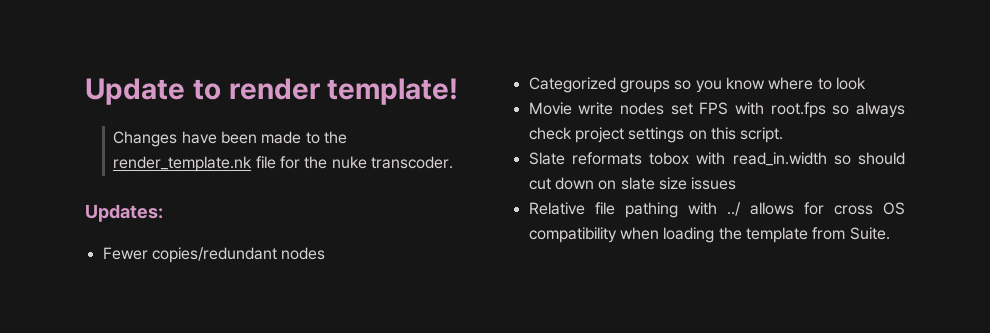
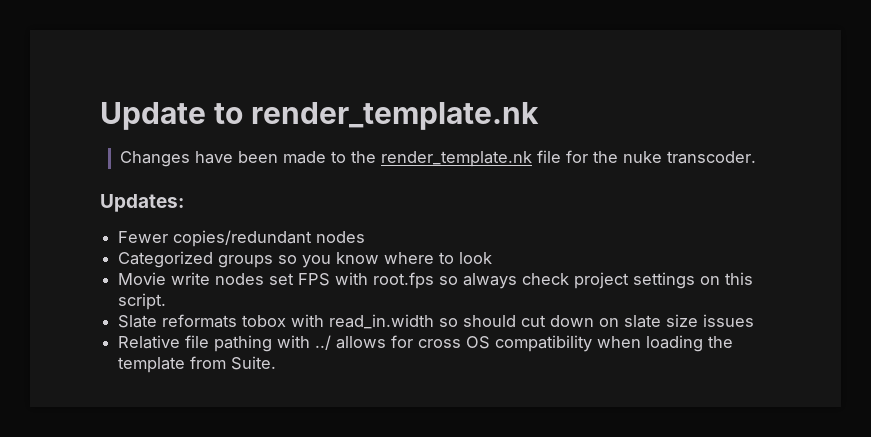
- Update to render template!
+ Update to render_template.nk

